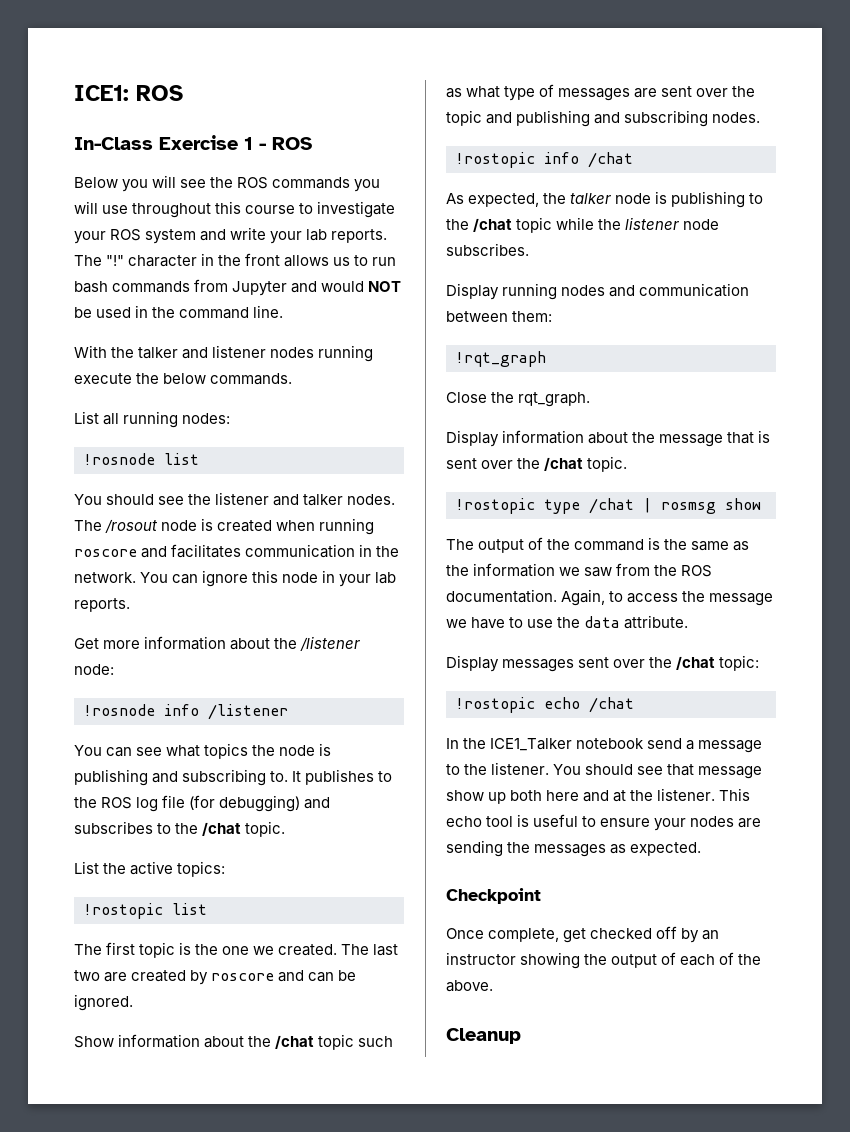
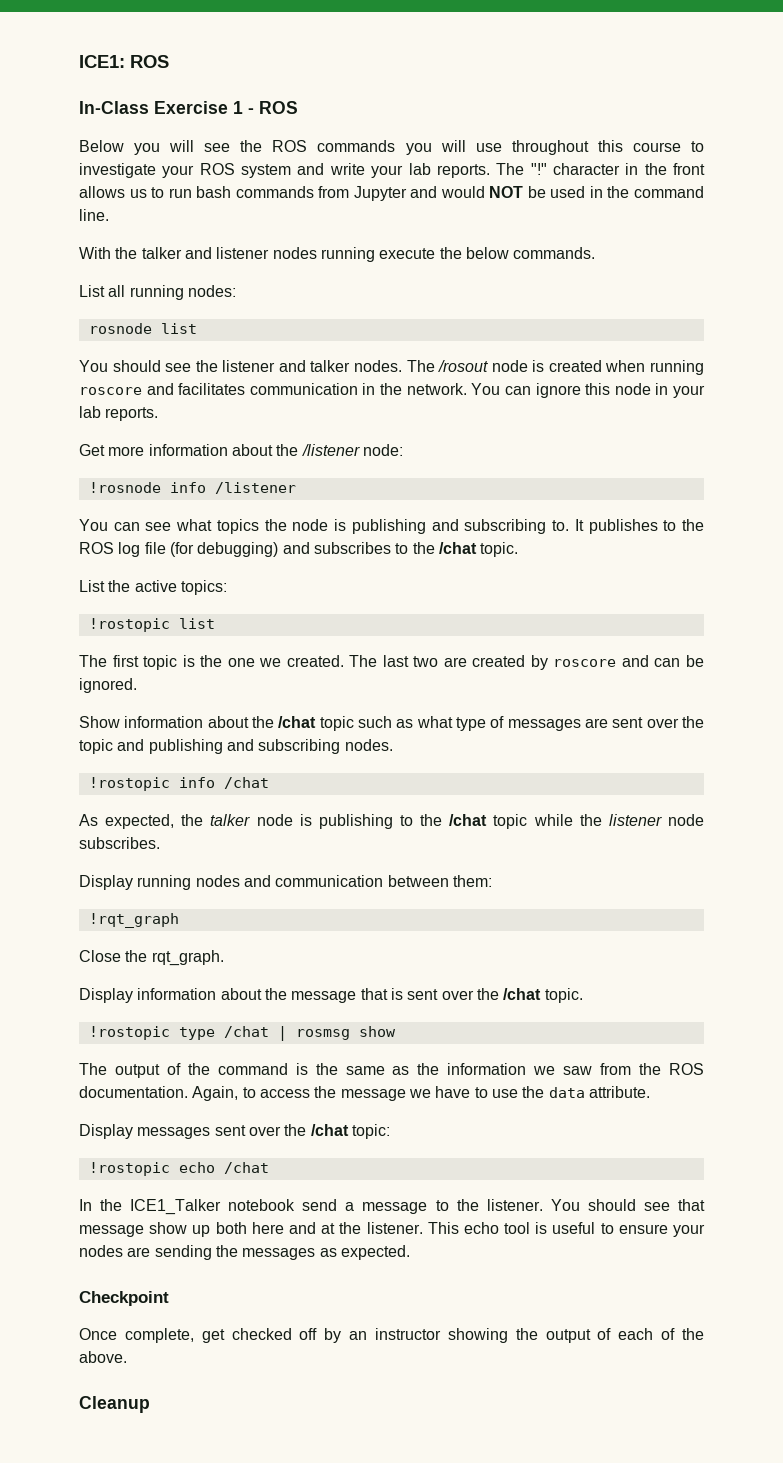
- !rosnode list
+ rosnode list

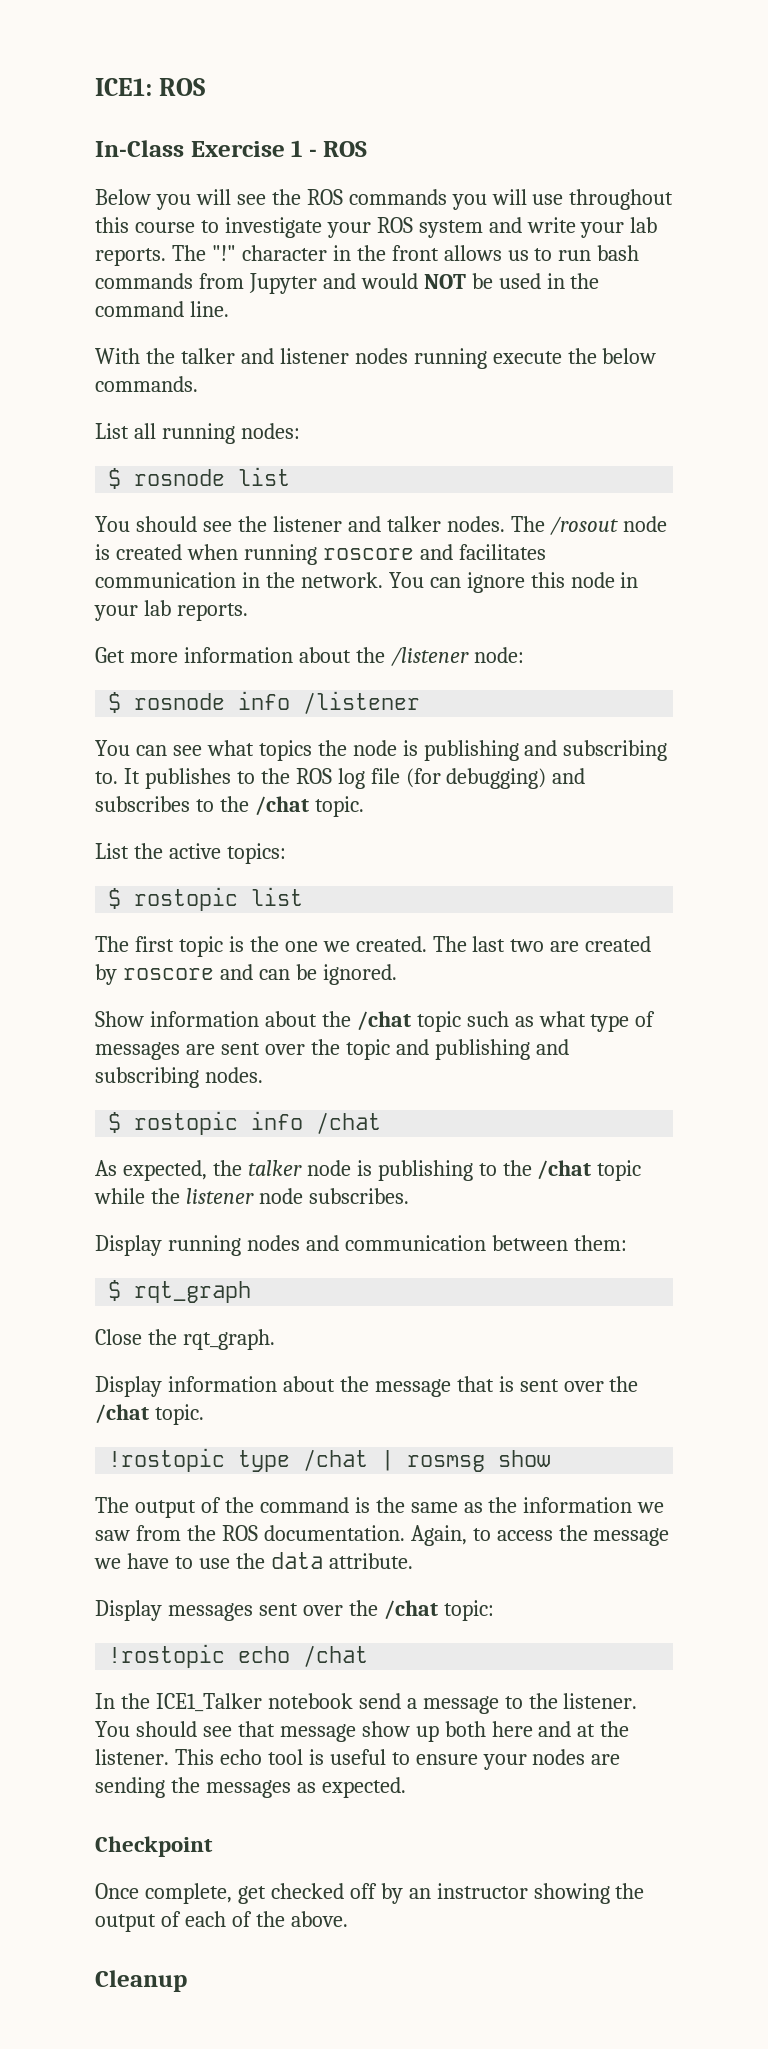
- rosnode list
+ $ rosnode list
- !rosnode info /listener
+ $ rosnode info /listener
- !rostopic list
+ $ rostopic list
- !rostopic info /chat
+ $ rostopic info /chat
- !rqt_graph
+ $ rqt_graph

